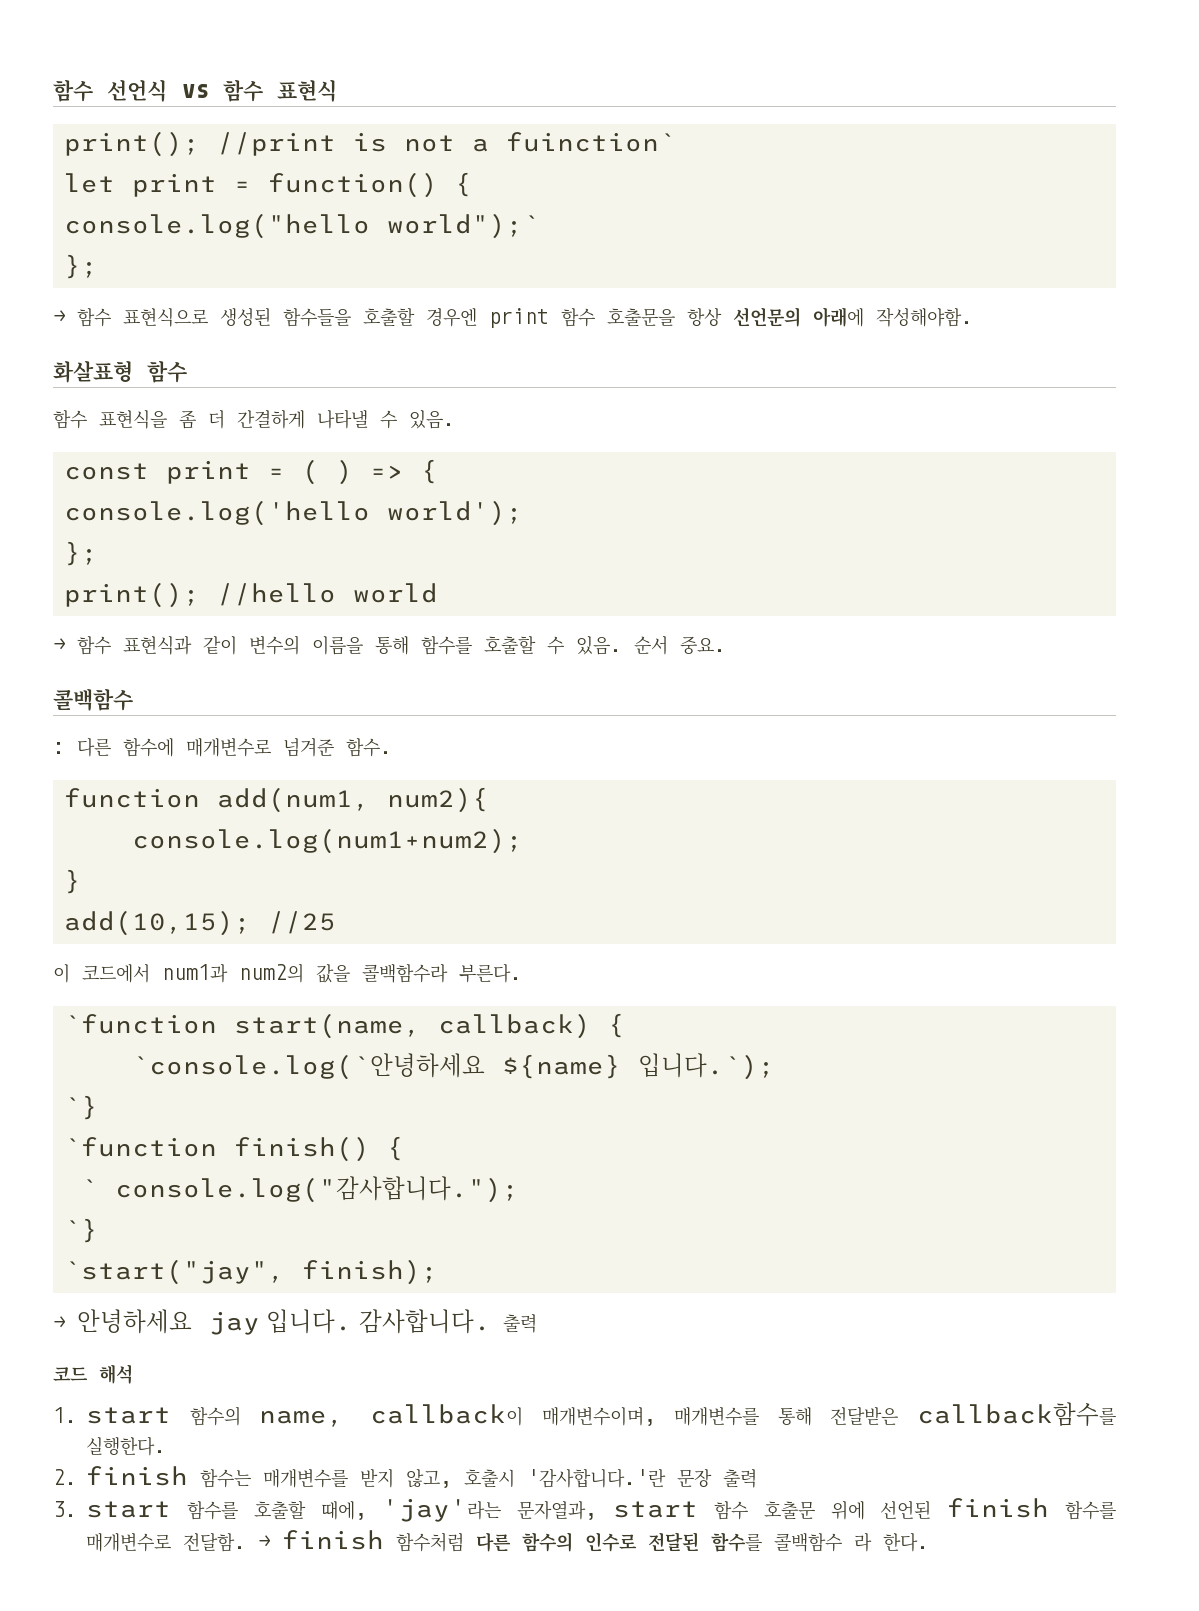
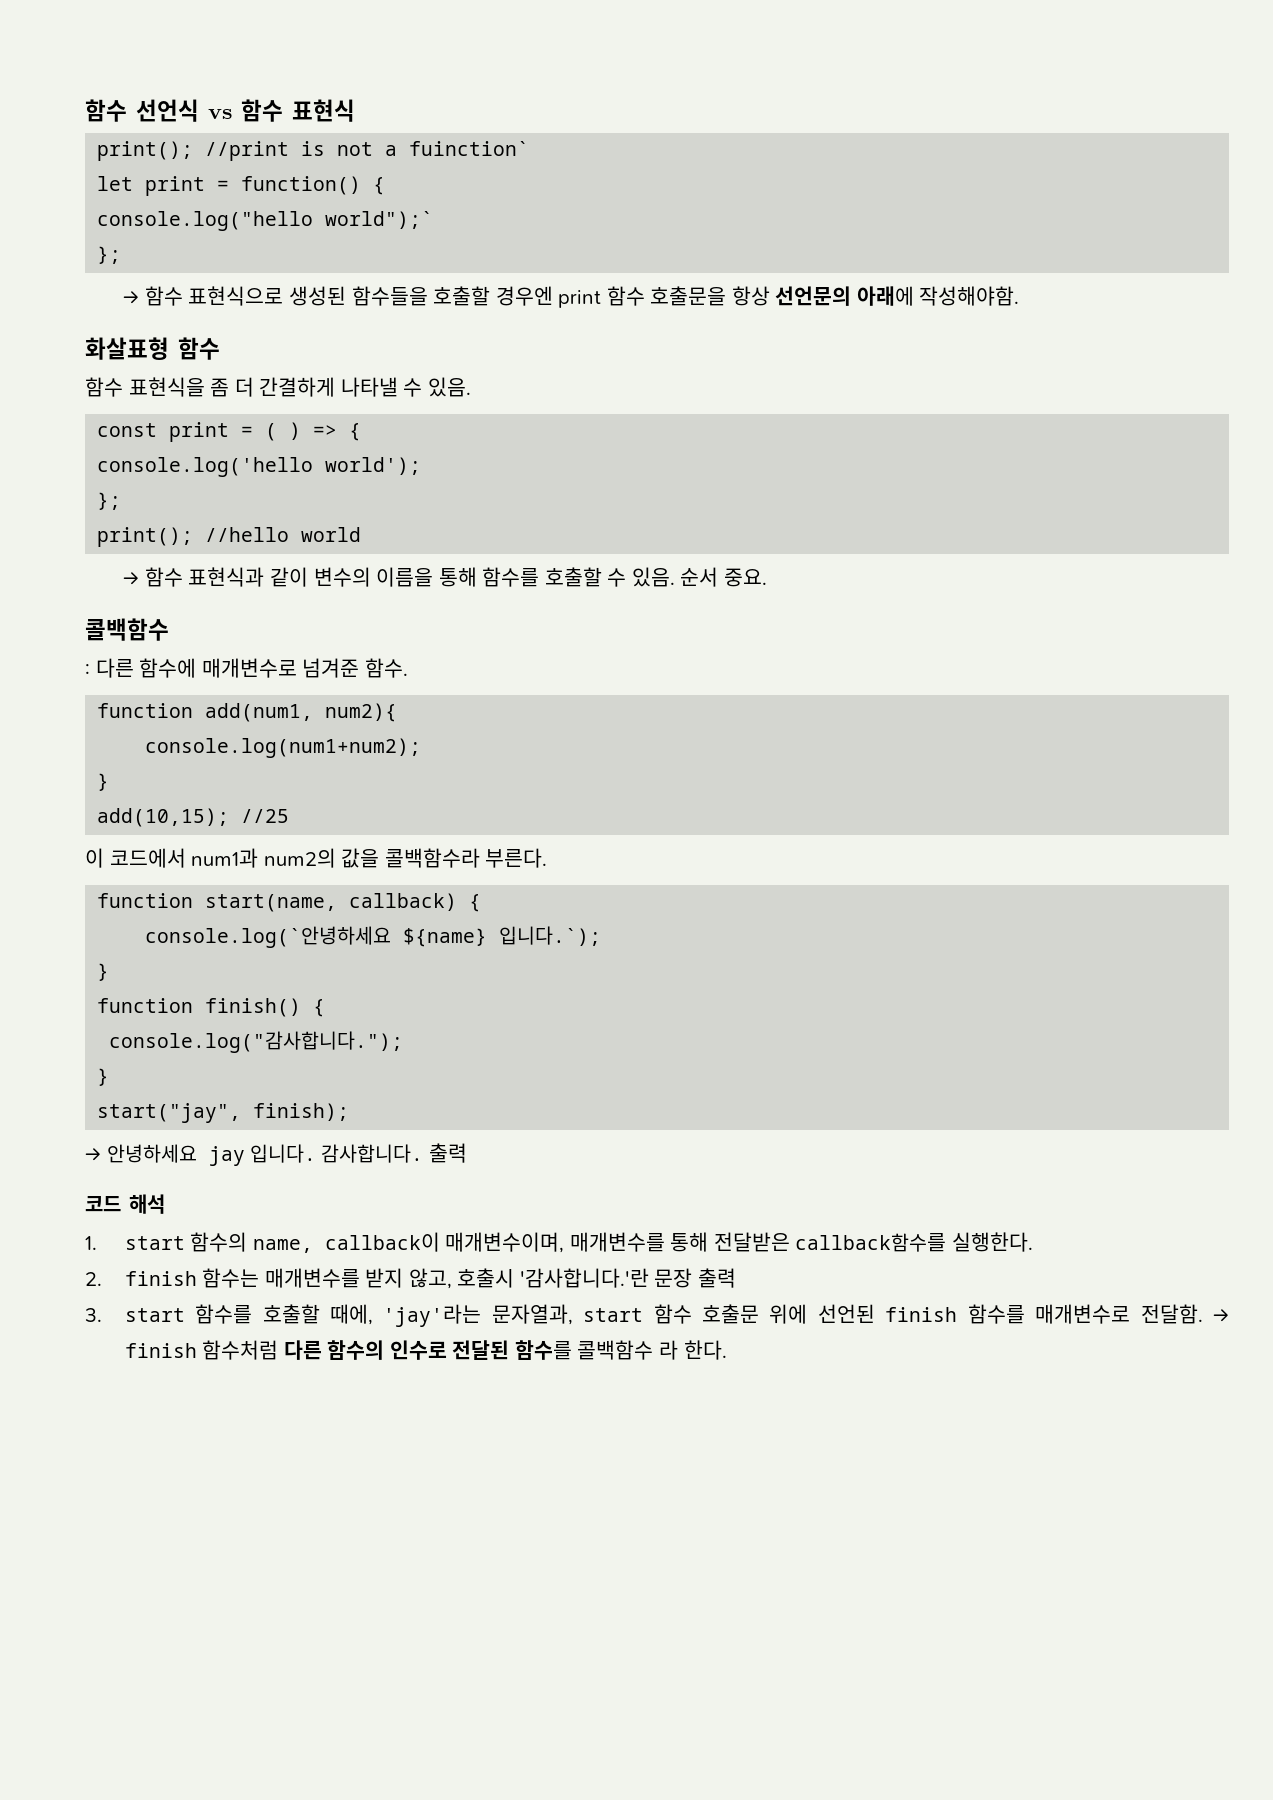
- `function start(name, callback) {
+ function start(name, callback) {
- `console.log(`안녕하세요 ${name} 입니다.`);
- `}
- `function finish() {
+ console.log(`안녕하세요 ${name} 입니다.`);
+ }
+ function finish() {
- ` console.log("감사합니다.");
- `}
- `start("jay", finish);
+ console.log("감사합니다.");
+ }
+ start("jay", finish);

